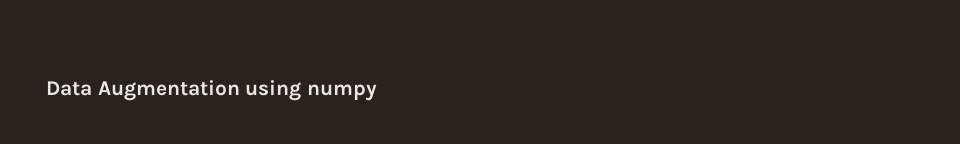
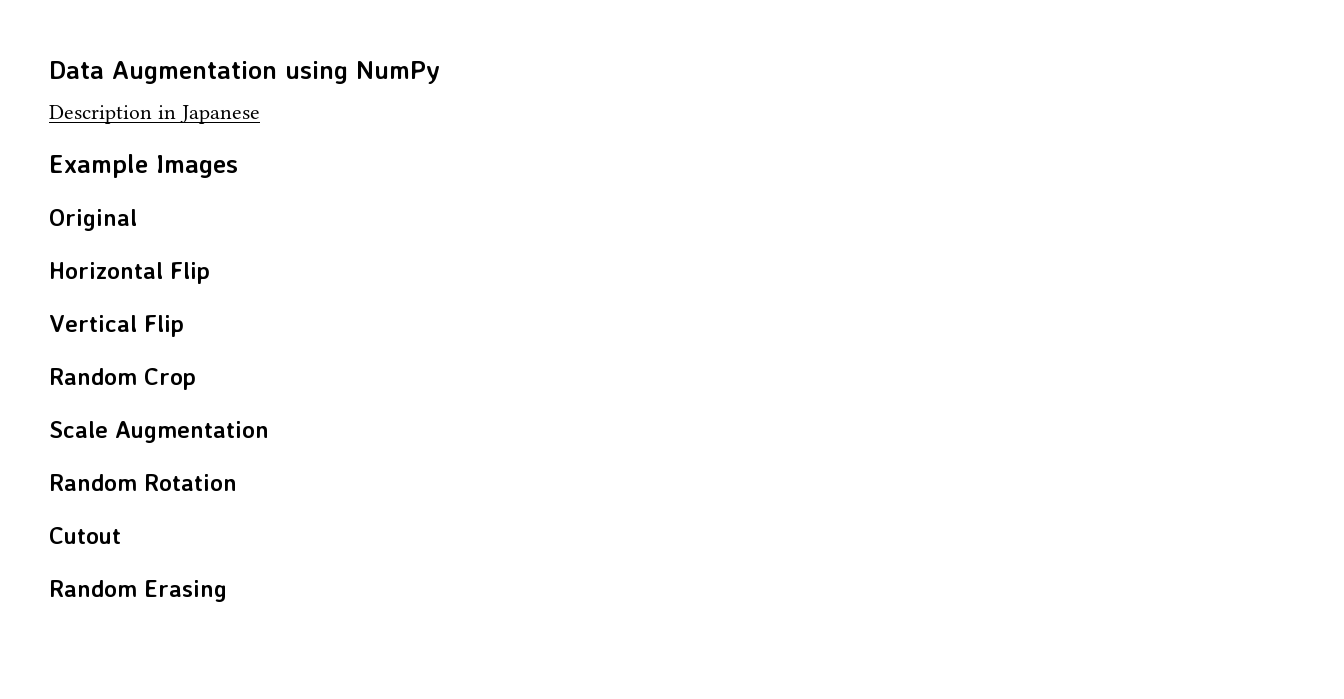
- Data Augmentation using numpy
+ Data Augmentation using NumPy
+ Description in Japanese
+ Example Images
+ Original
+ Horizontal Flip
+ Vertical Flip
+ Random Crop
+ Scale Augmentation
+ Random Rotation
+ Cutout
+ Random Erasing

